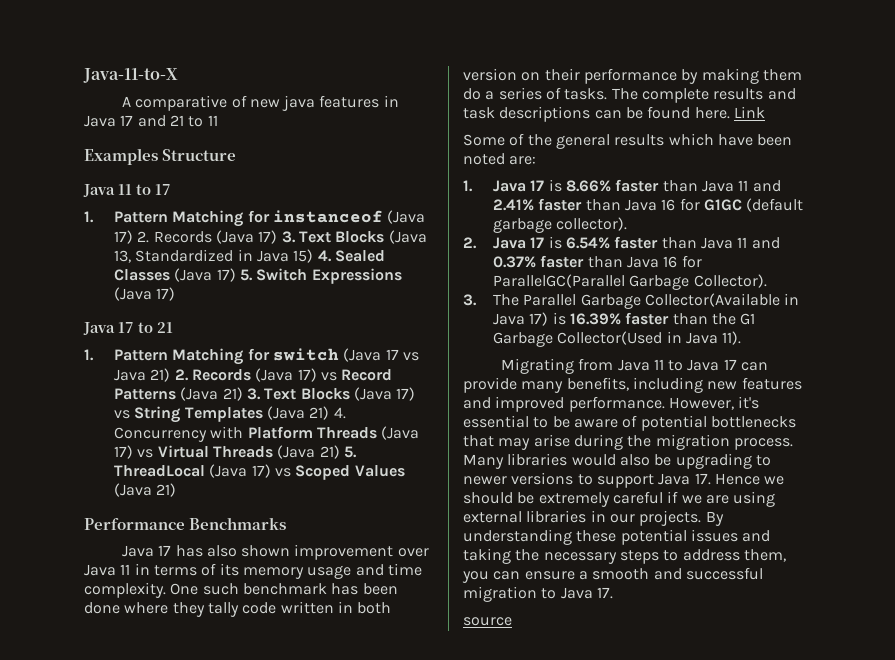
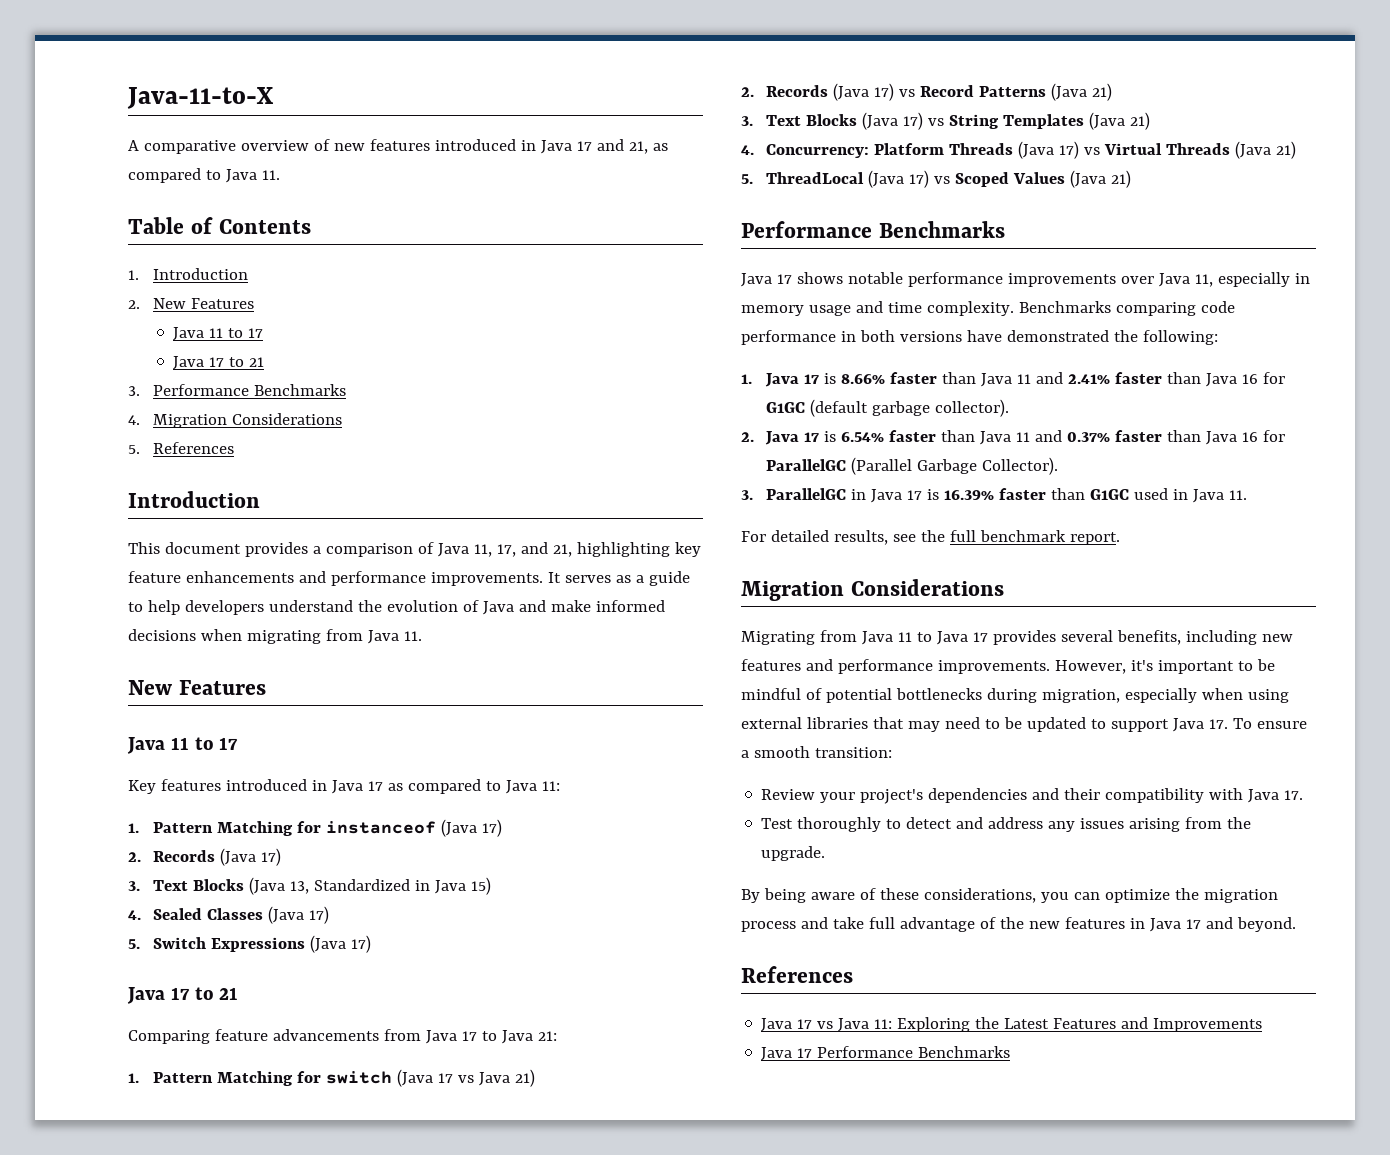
- A comparative of new java features in Java 17 and 21 to 11
- Examples Structure
+ A comparative overview of new features introduced in Java 17 and 21, as compared to Java 11.
+ Table of Contents
+ 1. Introduction
+ 2. New Features
  Java 11 to 17
+ Java 17 to 21
+ 3. Performance Benchmarks
+ 4. Migration Considerations
+ 5. References
+ Introduction
+ This document provides a comparison of Java 11, 17, and 21, highlighting key feature enhancements and performance improvements. It serves as a guide to help developers understand the evolution of Java and make informed decisions when migrating from Java 11.
+ New Features
+ Java 11 to 17
+ Key features introduced in Java 17 as compared to Java 11:
- 1. Pattern Matching for instanceof (Java 17) 2. Records (Java 17) 3. Text Blocks (Java 13, Standardized in Java 15) 4. Sealed Classes (Java 17) 5. Switch Expressions (Java 17)
+ 1. Pattern Matching for instanceof (Java 17)
+ 2. Records (Java 17)
+ 3. Text Blocks (Java 13, Standardized in Java 15)
+ 4. Sealed Classes (Java 17)
+ 5. Switch Expressions (Java 17)
+ Comparing feature advancements from Java 17 to Java 21:
- 1. Pattern Matching for switch (Java 17 vs Java 21) 2. Records (Java 17) vs Record Patterns (Java 21) 3. Text Blocks (Java 17) vs String Templates (Java 21) 4. Concurrency with Platform Threads (Java 17) vs Virtual Threads (Java 21) 5. ThreadLocal (Java 17) vs Scoped Values (Java 21)
+ 1. Pattern Matching for switch (Java 17 vs Java 21)
+ 2. Records (Java 17) vs Record Patterns (Java 21)
+ 3. Text Blocks (Java 17) vs String Templates (Java 21)
+ 4. Concurrency: Platform Threads (Java 17) vs Virtual Threads (Java 21)
+ 5. ThreadLocal (Java 17) vs Scoped Values (Java 21)
- Java 17 has also shown improvement over Java 11 in terms of its memory usage and time complexity.
+ Java 17 shows notable performance improvements over Java 11, especially in memory usage and time complexity.
- One such benchmark has been done where they tally code written in both version on their performance by making them do a series of tasks. The complete results and task descriptions can be found here. Link
- Some of the general results which have been noted are:
+ Benchmarks comparing code performance in both versions have demonstrated the following:
- 2. Java 17 is 6.54% faster than Java 11 and 0.37% faster than Java 16 for ParallelGC(Parallel Garbage Collector).
+ 2. Java 17 is 6.54% faster than Java 11 and 0.37% faster than Java 16 for ParallelGC (Parallel Garbage Collector).
- 3. The Parallel Garbage Collector(Available in Java 17) is 16.39% faster than the G1 Garbage Collector(Used in Java 11).
+ 3. ParallelGC in Java 17 is 16.39% faster than G1GC used in Java 11.
+ For detailed results, see the full benchmark report.
+ Migration Considerations
- Migrating from Java 11 to Java 17 can provide many benefits, including new features and improved performance.
+ Migrating from Java 11 to Java 17 provides several benefits, including new features and performance improvements.
- However, it's essential to be aware of potential bottlenecks that may arise during the migration process. Many libraries would also be upgrading to newer versions to support Java 17. Hence we should be extremely careful if we are using external libraries in our projects. By understanding these potential issues and taking the necessary steps to address them, you can ensure a smooth and successful migration to Java 17.
- source
+ However, it's important to be mindful of potential bottlenecks during migration, especially when using external libraries that may need to be updated to support Java 17. To ensure a smooth transition:
+ Review your project's dependencies and their compatibility with Java 17.
+ Test thoroughly to detect and address any issues arising from the upgrade.
+ By being aware of these considerations, you can optimize the migration process and take full advantage of the new features in Java 17 and beyond.
+ References
+ Java 17 vs Java 11: Exploring the Latest Features and Improvements
+ Java 17 Performance Benchmarks

